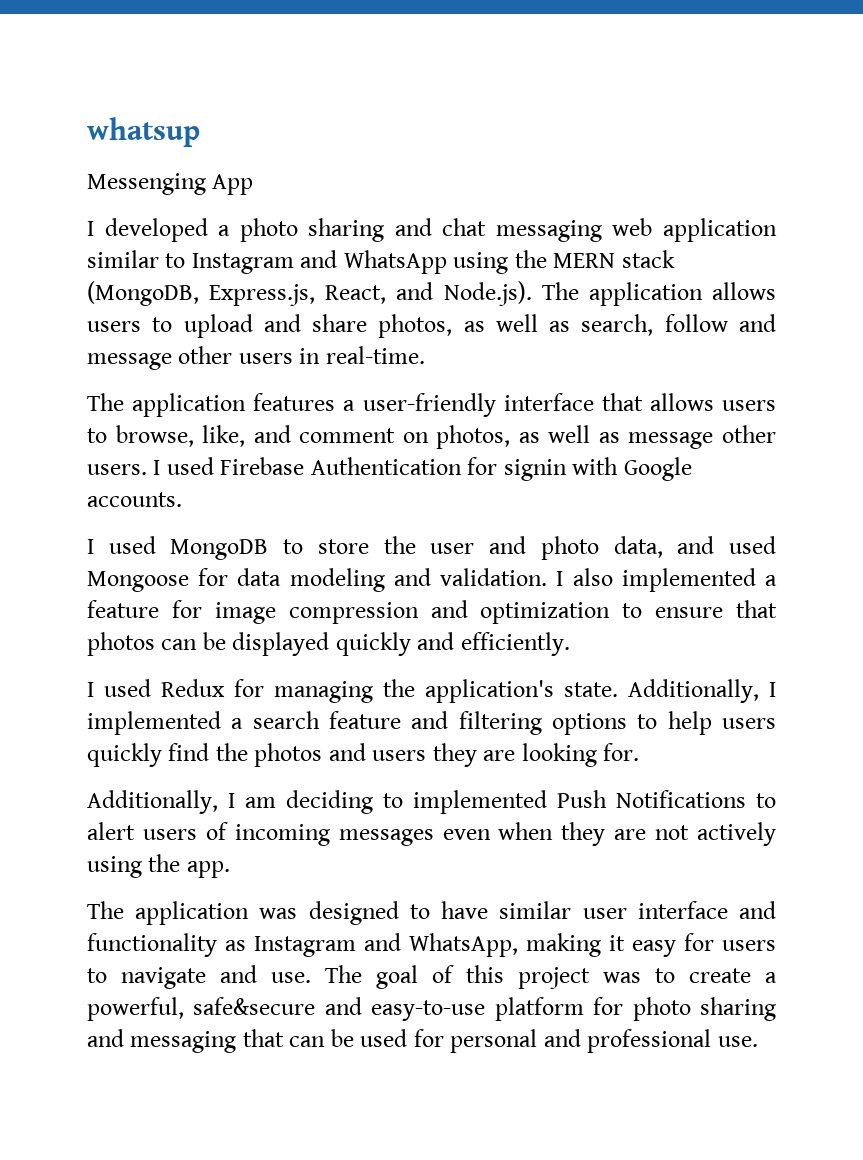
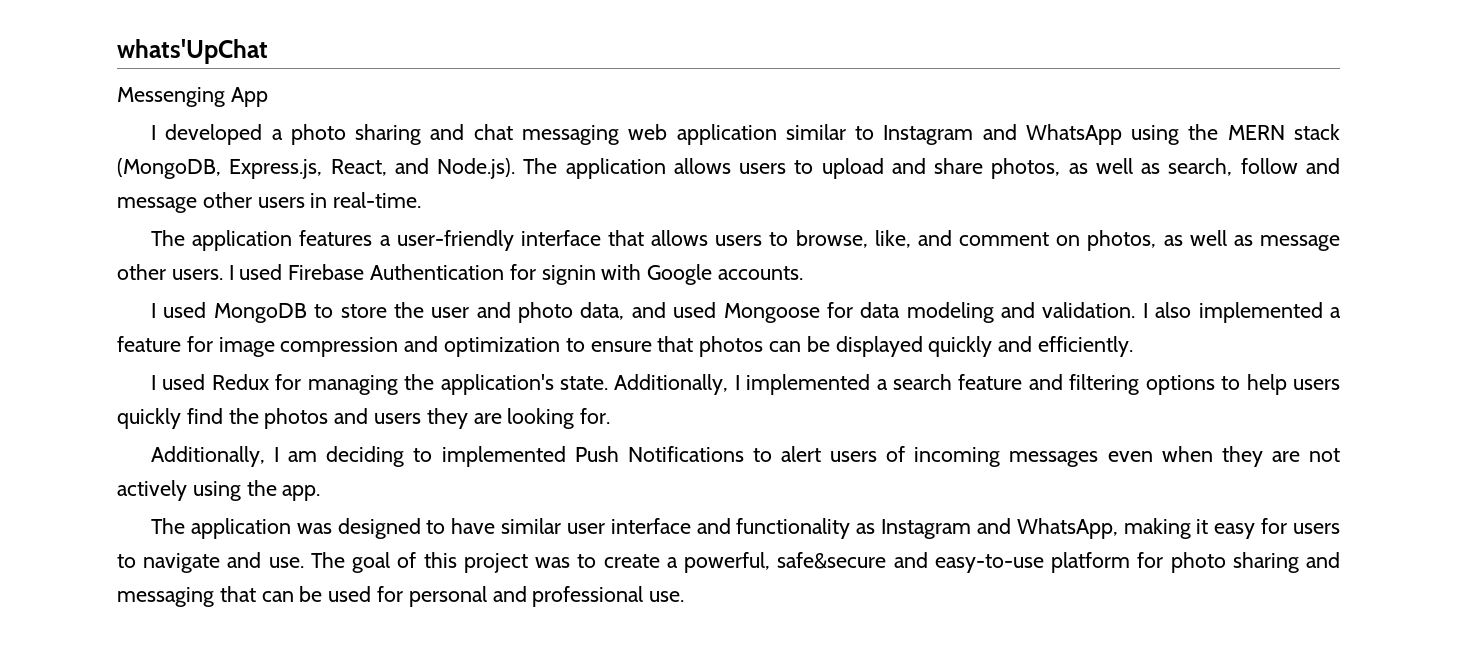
- whatsup
+ whats'UpChat

